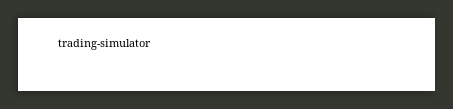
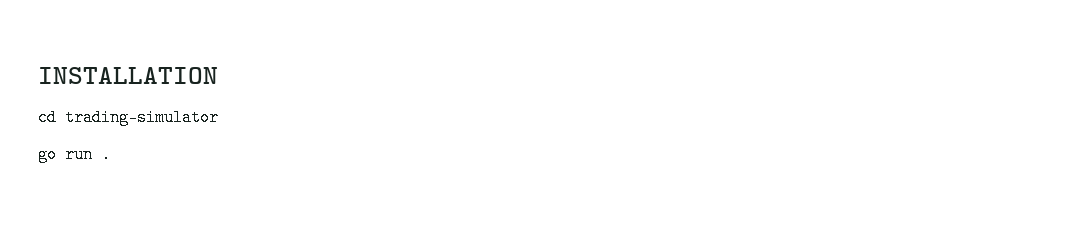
- trading-simulator
+ INSTALLATION
+ cd trading-simulator
+ go run .

